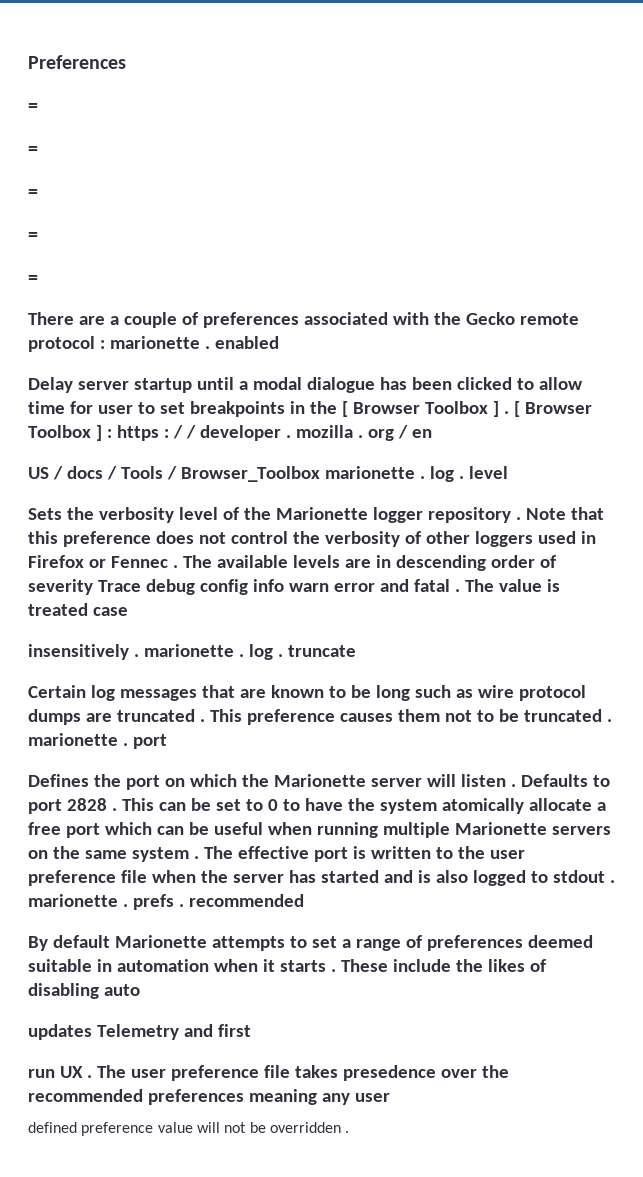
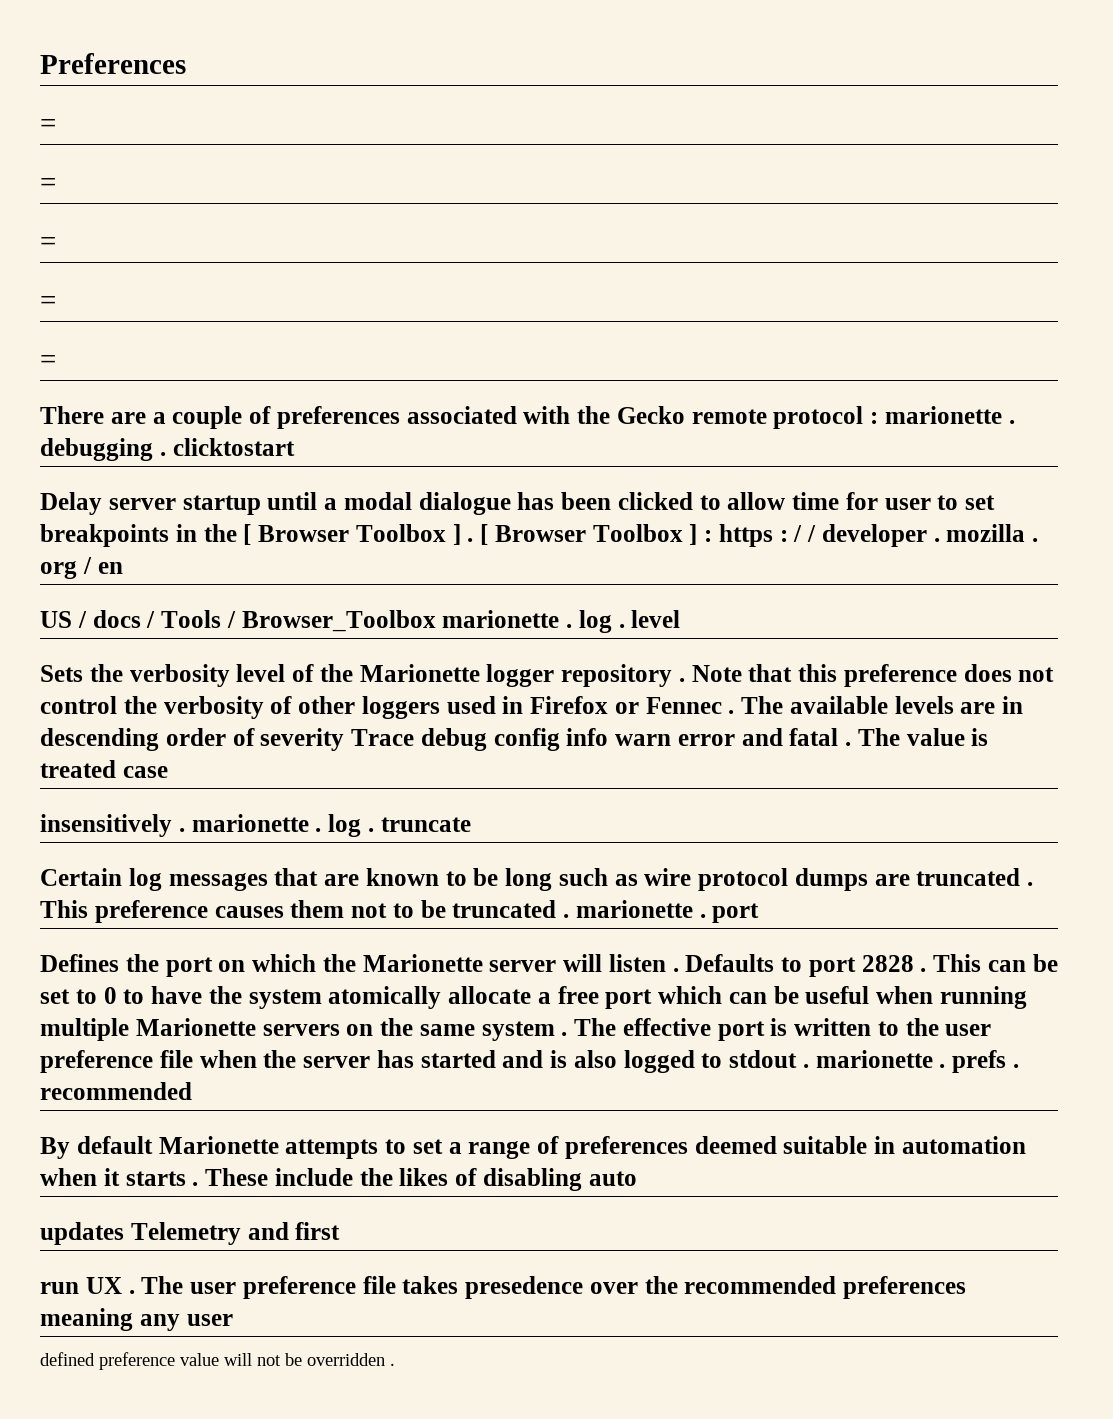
- There are a couple of preferences associated with the Gecko remote protocol : marionette . enabled
+ There are a couple of preferences associated with the Gecko remote protocol : marionette . debugging . clicktostart

